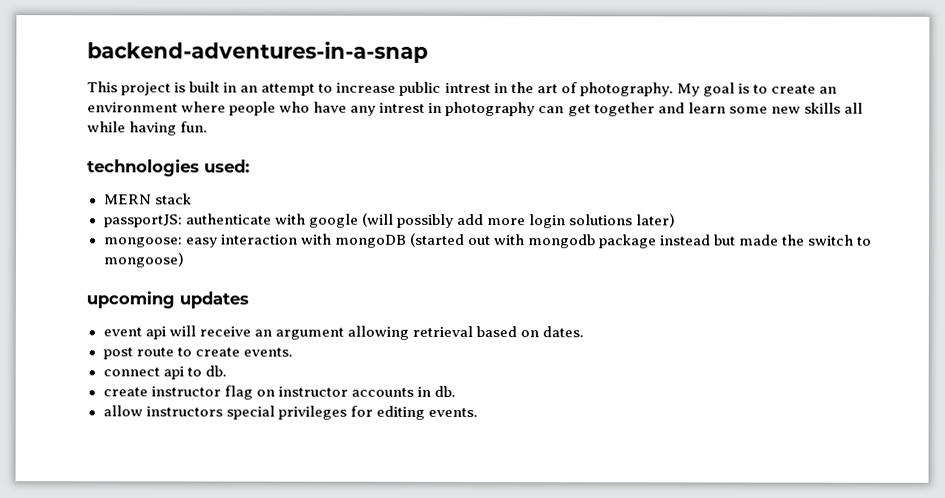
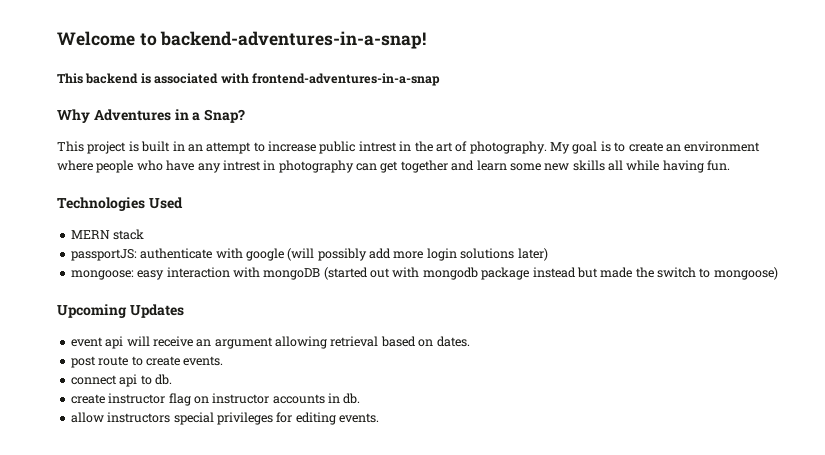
- backend-adventures-in-a-snap
+ Welcome to backend-adventures-in-a-snap!
+ This backend is associated with frontend-adventures-in-a-snap
+ Why Adventures in a Snap?
- technologies used:
+ Technologies Used
- upcoming updates
+ Upcoming Updates

